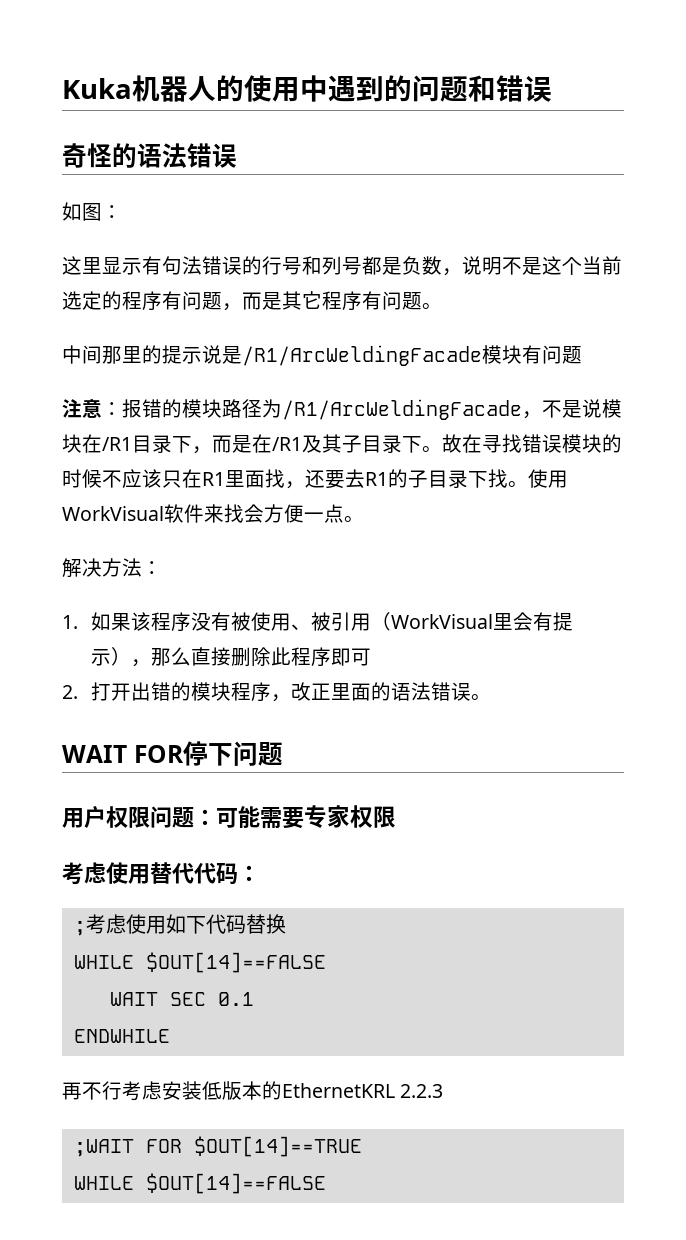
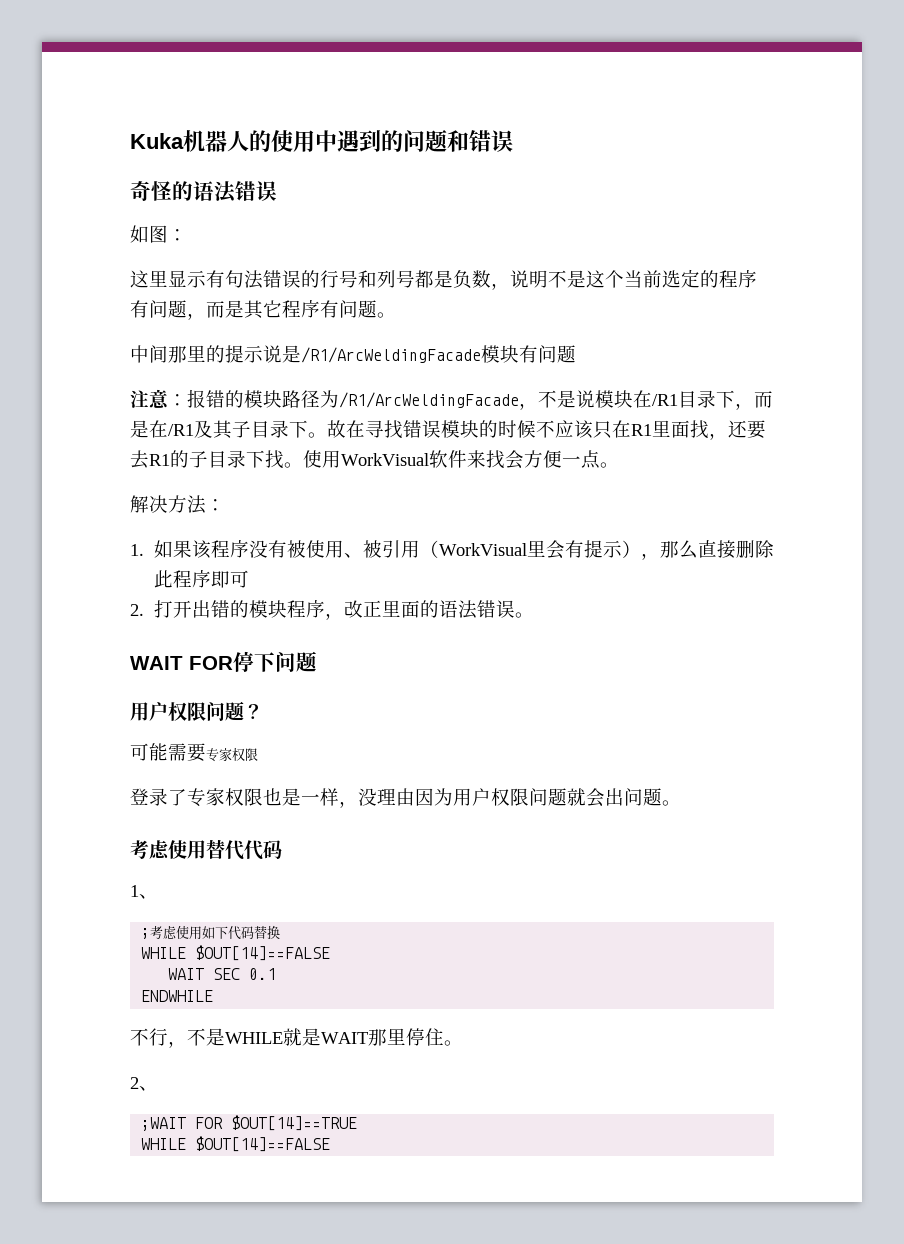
- 用户权限问题：可能需要专家权限
+ 用户权限问题？
+ 可能需要专家权限
+ 登录了专家权限也是一样，没理由因为用户权限问题就会出问题。
- 考虑使用替代代码：
+ 考虑使用替代代码
+ 1、
- 再不行考虑安装低版本的EthernetKRL 2.2.3
+ 不行，不是WHILE就是WAIT那里停住。
+ 2、

